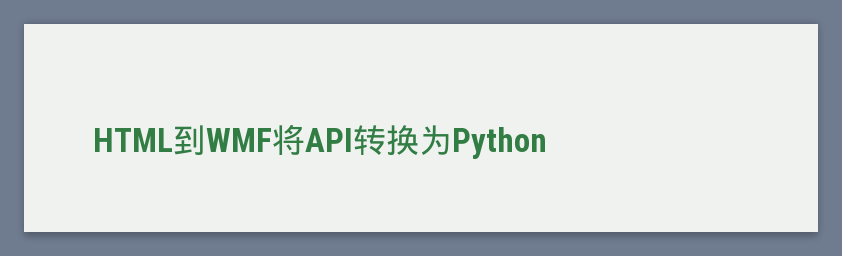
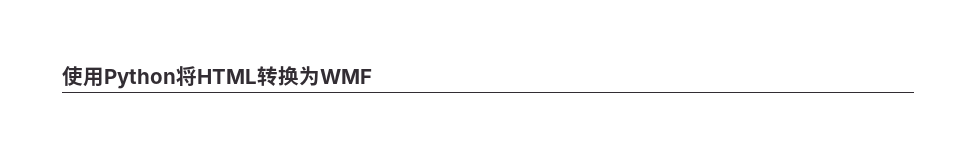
- HTML到WMF将API转换为Python
+ 使用Python将HTML转换为WMF

